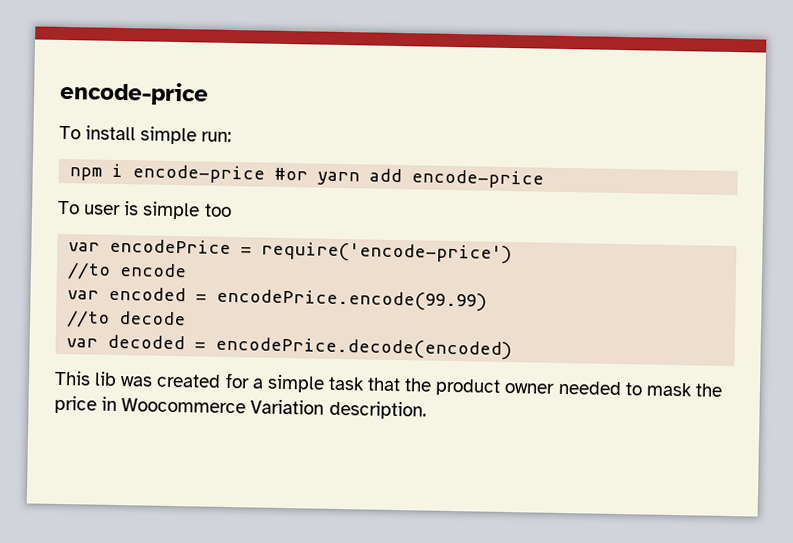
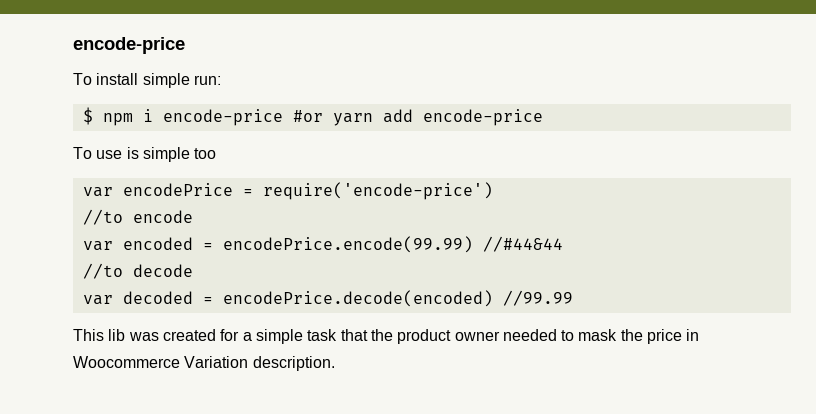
- npm i encode-price #or yarn add encode-price
+ $ npm i encode-price #or yarn add encode-price
- To user is simple too
+ To use is simple too
- var encoded = encodePrice.encode(99.99)
+ var encoded = encodePrice.encode(99.99) //#44&44
- var decoded = encodePrice.decode(encoded)
+ var decoded = encodePrice.decode(encoded) //99.99

